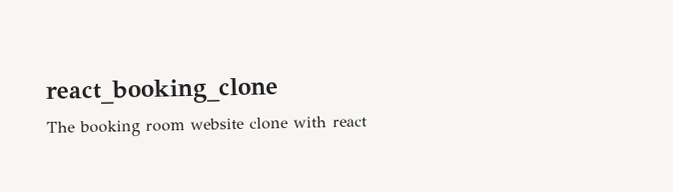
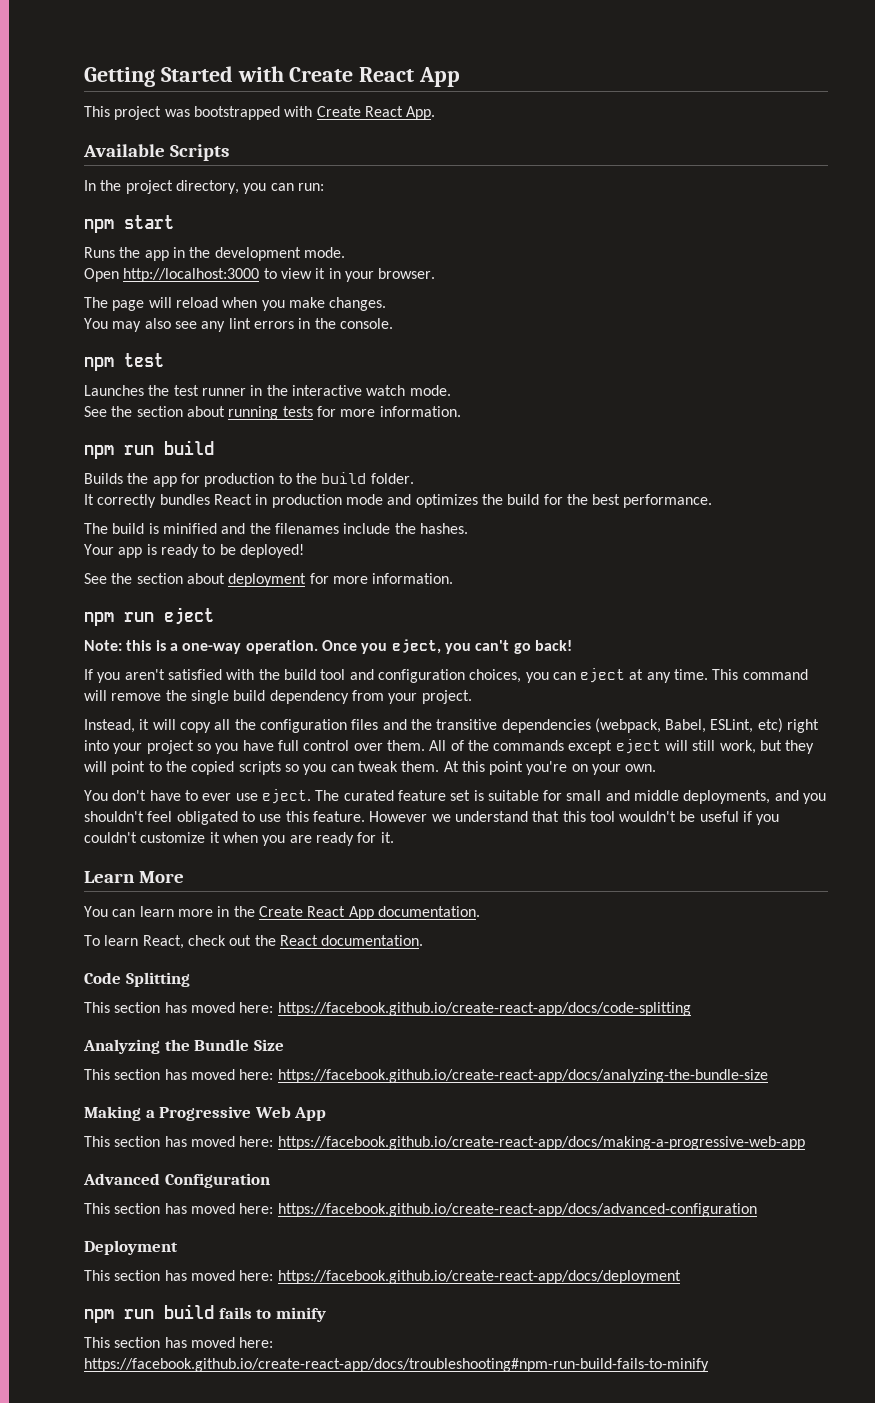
- react_booking_clone
- The booking room website clone with react
+ Getting Started with Create React App
+ This project was bootstrapped with Create React App.
+ Available Scripts
+ In the project directory, you can run:
+ npm start
+ Runs the app in the development mode.
+ Open http://localhost:3000 to view it in your browser.
+ The page will reload when you make changes.
+ You may also see any lint errors in the console.
+ npm test
+ Launches the test runner in the interactive watch mode.
+ See the section about running tests for more information.
+ npm run build
+ Builds the app for production to the build folder.
+ It correctly bundles React in production mode and optimizes the build for the best performance.
+ The build is minified and the filenames include the hashes.
+ Your app is ready to be deployed!
+ See the section about deployment for more information.
+ npm run eject
+ Note: this is a one-way operation. Once you eject, you can't go back!
+ If you aren't satisfied with the build tool and configuration choices, you can eject at any time. This command will remove the single build dependency from your project.
+ Instead, it will copy all the configuration files and the transitive dependencies (webpack, Babel, ESLint, etc) right into your project so you have full control over them. All of the commands except eject will still work, but they will point to the copied scripts so you can tweak them. At this point you're on your own.
+ You don't have to ever use eject. The curated feature set is suitable for small and middle deployments, and you shouldn't feel obligated to use this feature. However we understand that this tool wouldn't be useful if you couldn't customize it when you are ready for it.
+ Learn More
+ You can learn more in the Create React App documentation.
+ To learn React, check out the React documentation.
+ Code Splitting
+ This section has moved here: https://facebook.github.io/create-react-app/docs/code-splitting
+ Analyzing the Bundle Size
+ This section has moved here: https://facebook.github.io/create-react-app/docs/analyzing-the-bundle-size
+ Making a Progressive Web App
+ This section has moved here: https://facebook.github.io/create-react-app/docs/making-a-progressive-web-app
+ Advanced Configuration
+ This section has moved here: https://facebook.github.io/create-react-app/docs/advanced-configuration
+ Deployment
+ This section has moved here: https://facebook.github.io/create-react-app/docs/deployment
+ npm run build fails to minify
+ This section has moved here: https://facebook.github.io/create-react-app/docs/troubleshooting#npm-run-build-fails-to-minify

